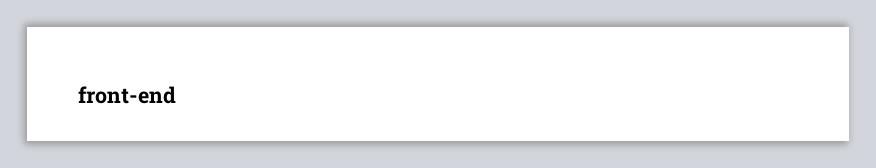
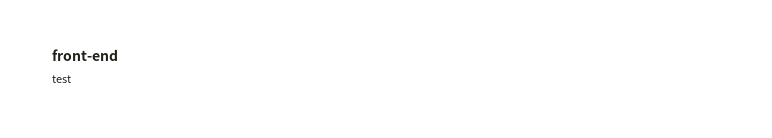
+ test

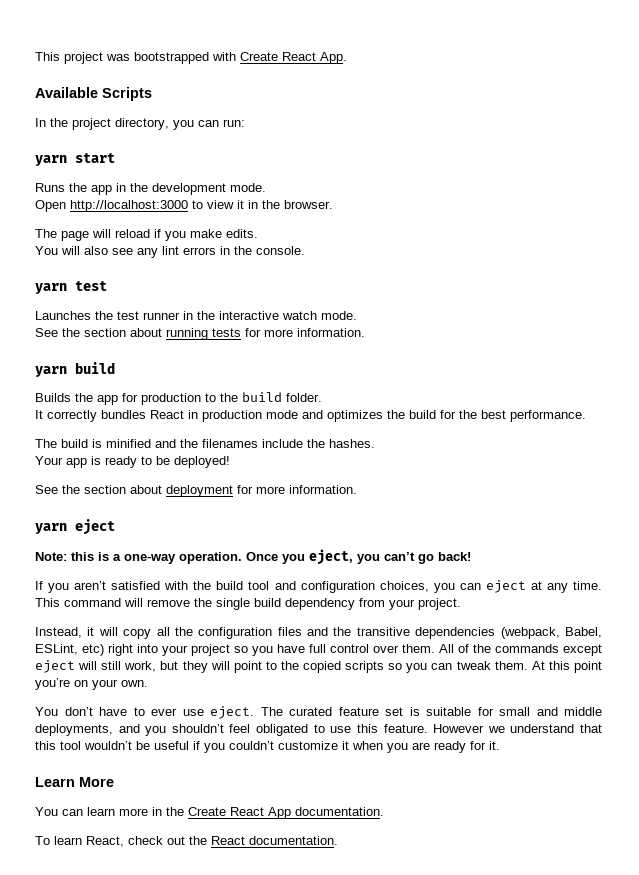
- front-end
- test
+ This project was bootstrapped with Create React App.
+ Available Scripts
+ In the project directory, you can run:
+ yarn start
+ Runs the app in the development mode.
+ Open http://localhost:3000 to view it in the browser.
+ The page will reload if you make edits.
+ You will also see any lint errors in the console.
+ yarn test
+ Launches the test runner in the interactive watch mode.
+ See the section about running tests for more information.
+ yarn build
+ Builds the app for production to the build folder.
+ It correctly bundles React in production mode and optimizes the build for the best performance.
+ The build is minified and the filenames include the hashes.
+ Your app is ready to be deployed!
+ See the section about deployment for more information.
+ yarn eject
+ Note: this is a one-way operation. Once you eject, you can’t go back!
+ If you aren’t satisfied with the build tool and configuration choices, you can eject at any time. This command will remove the single build dependency from your project.
+ Instead, it will copy all the configuration files and the transitive dependencies (webpack, Babel, ESLint, etc) right into your project so you have full control over them. All of the commands except eject will still work, but they will point to the copied scripts so you can tweak them. At this point you’re on your own.
+ You don’t have to ever use eject. The curated feature set is suitable for small and middle deployments, and you shouldn’t feel obligated to use this feature. However we understand that this tool wouldn’t be useful if you couldn’t customize it when you are ready for it.
+ Learn More
+ You can learn more in the Create React App documentation.
+ To learn React, check out the React documentation.

